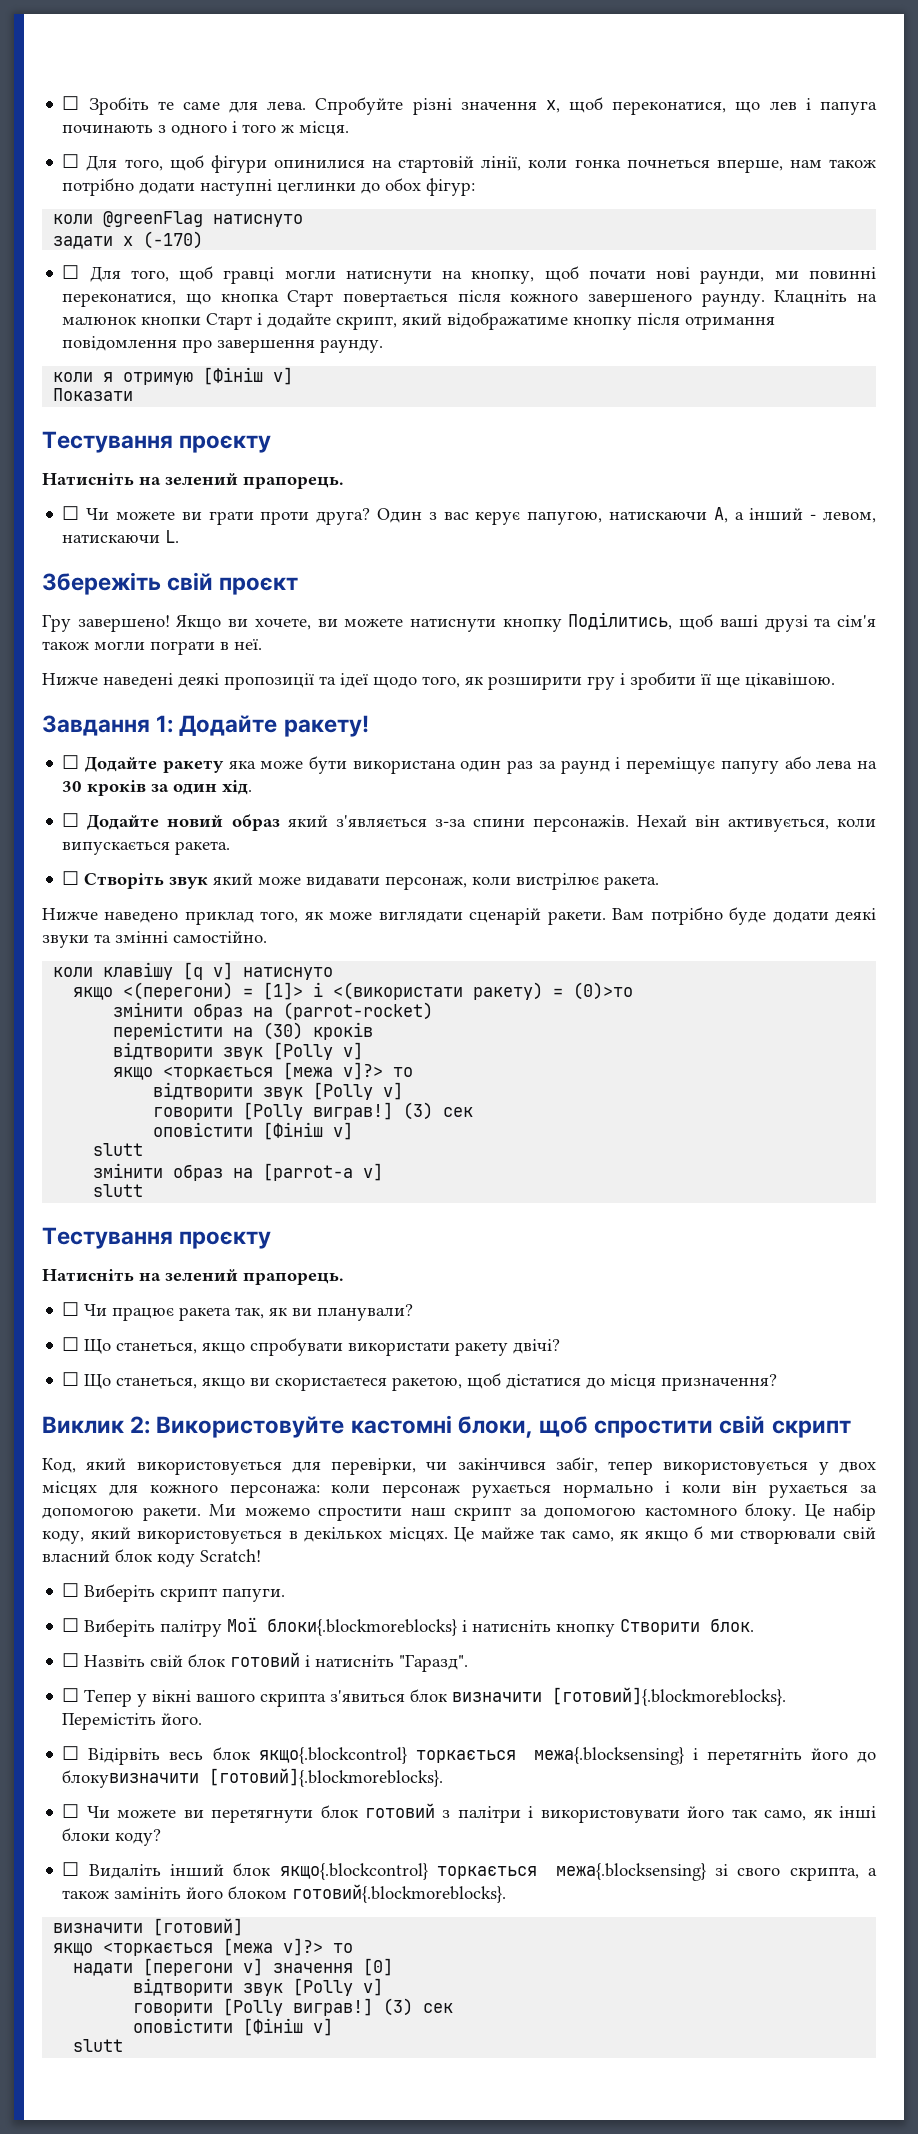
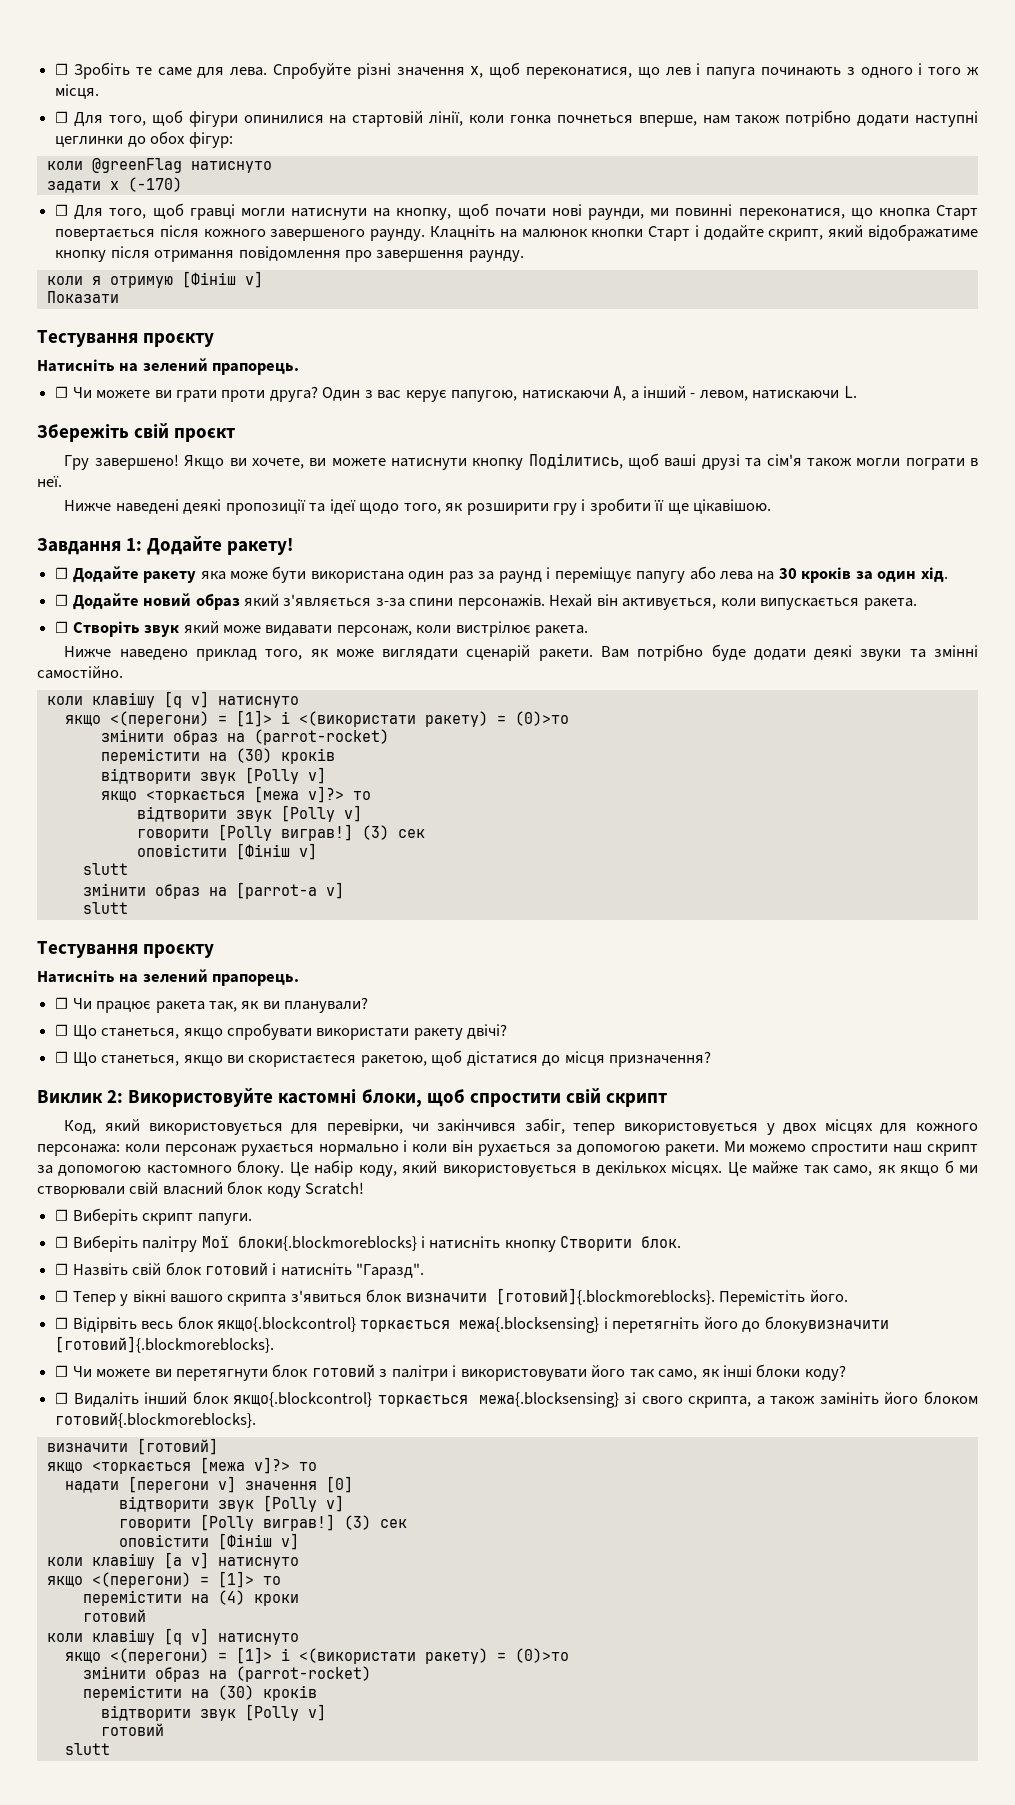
+ коли клавішу [a v] натиснуто
+ якщо <(перегони) = [1]> то
+ перемістити на (4) кроки
+ готовий
+ коли клавішу [q v] натиснуто
+ якщо <(перегони) = [1]> і <(використати ракету) = (0)>то
+ змінити образ на (parrot-rocket)
+ перемістити на (30) кроків
+ відтворити звук [Polly v]
+ готовий

